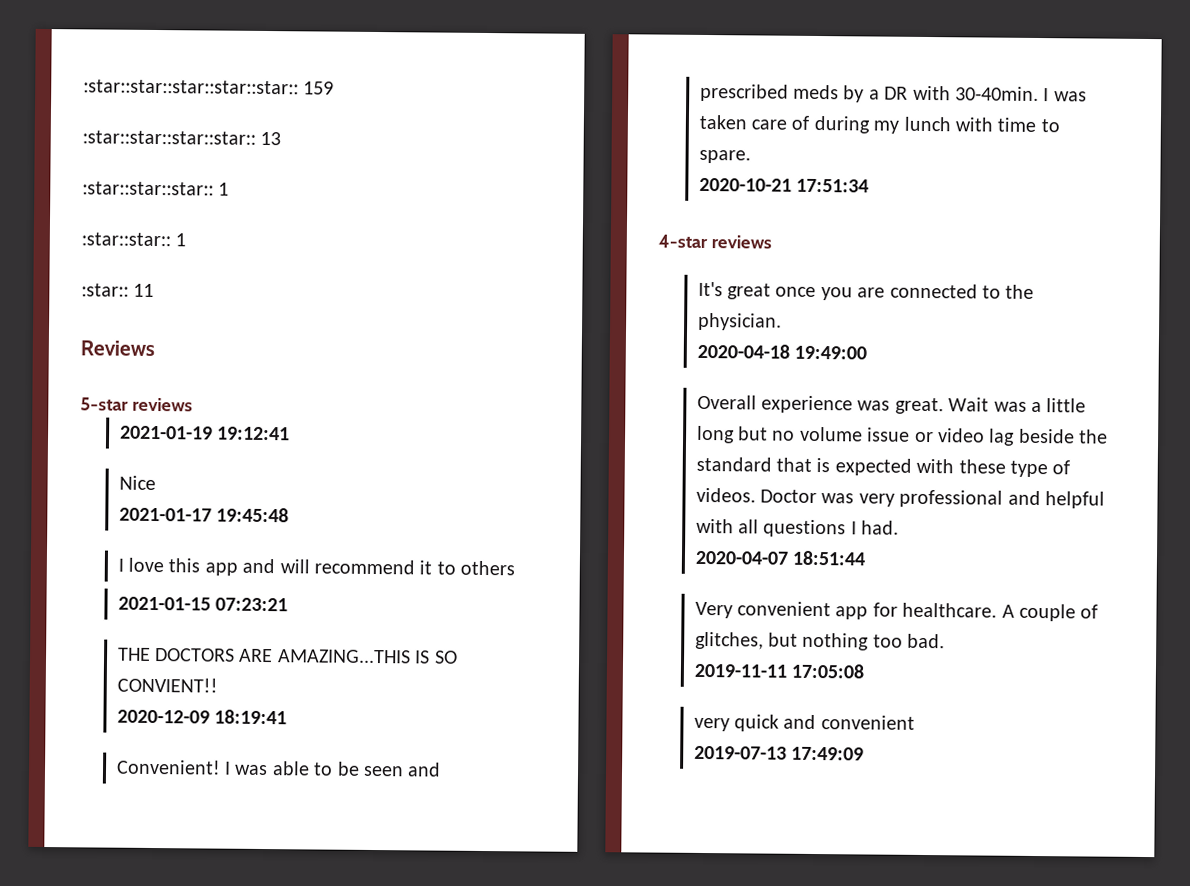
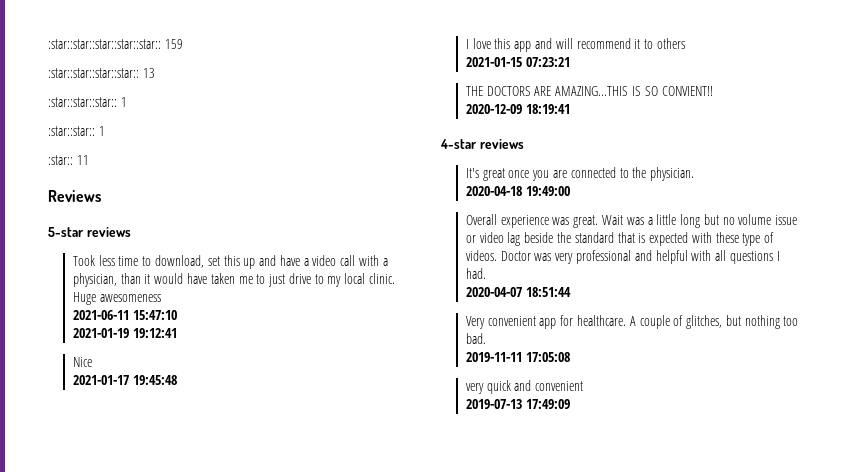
+ Took less time to download, set this up and have a video call with a physician, than it would have taken me to just drive to my local clinic. Huge awesomeness
+ 2021-06-11 15:47:10
- Convenient! I was able to be seen and prescribed meds by a DR with 30-40min. I was taken care of during my lunch with time to spare.
- 2020-10-21 17:51:34

